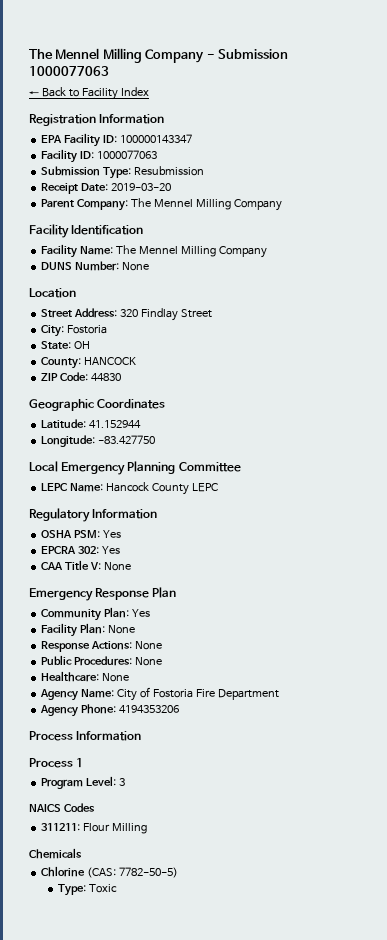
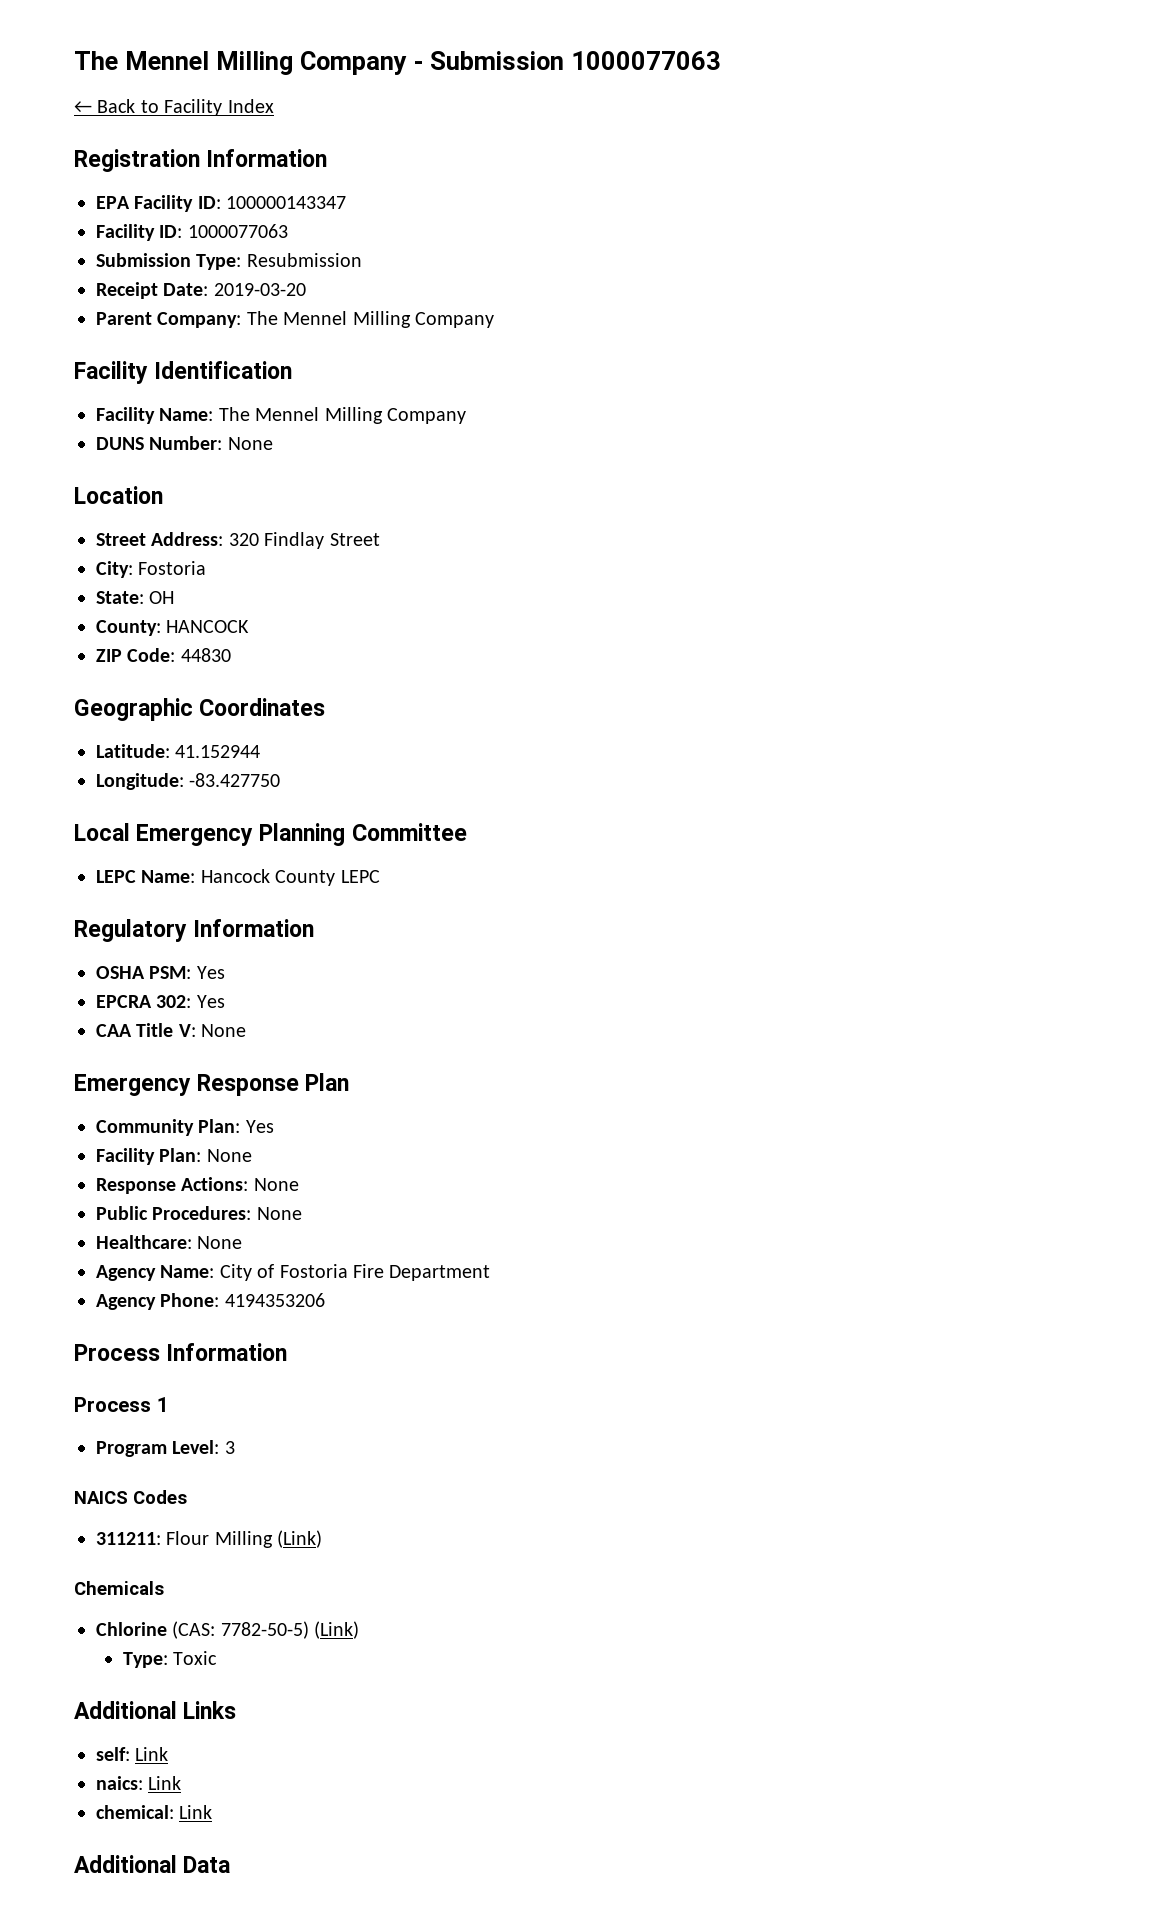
- 311211: Flour Milling
+ 311211: Flour Milling (Link)
- Chlorine (CAS: 7782-50-5)
+ Chlorine (CAS: 7782-50-5) (Link)
+ Additional Links
+ self: Link
+ naics: Link
+ chemical: Link
+ Additional Data

